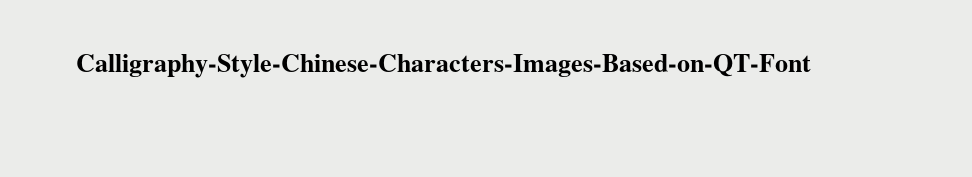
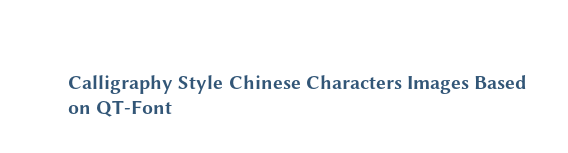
- Calligraphy-Style-Chinese-Characters-Images-Based-on-QT-Font
+ Calligraphy Style Chinese Characters Images Based on QT-Font

